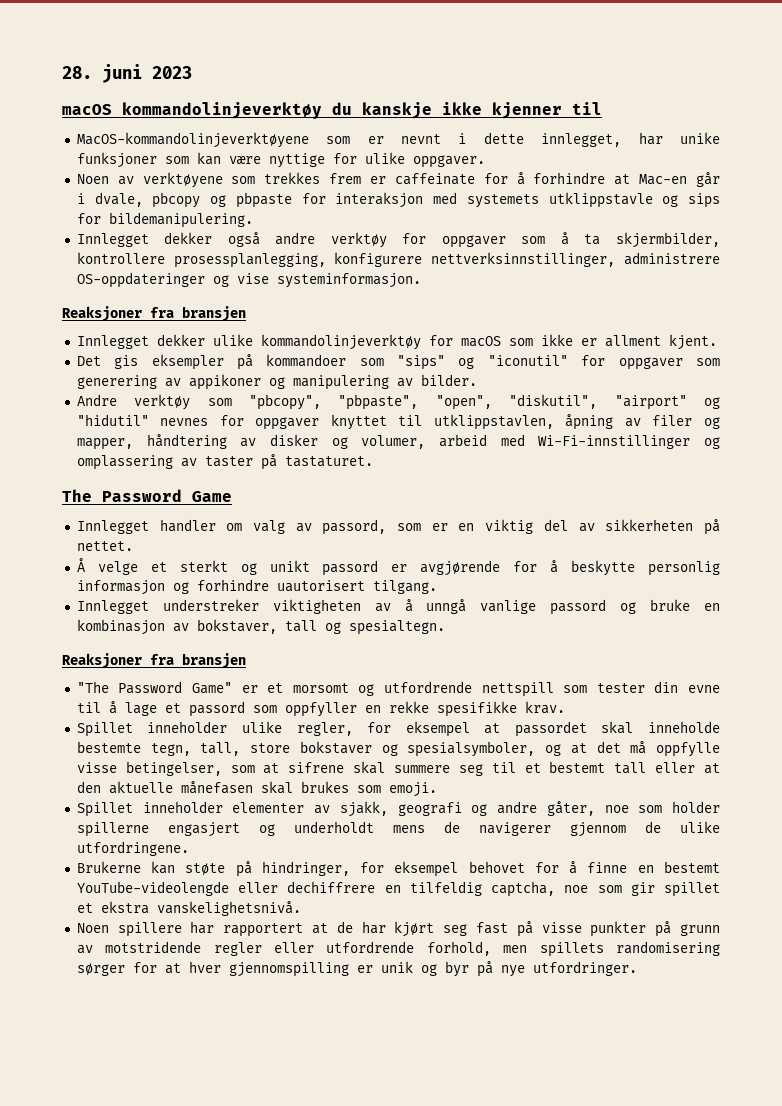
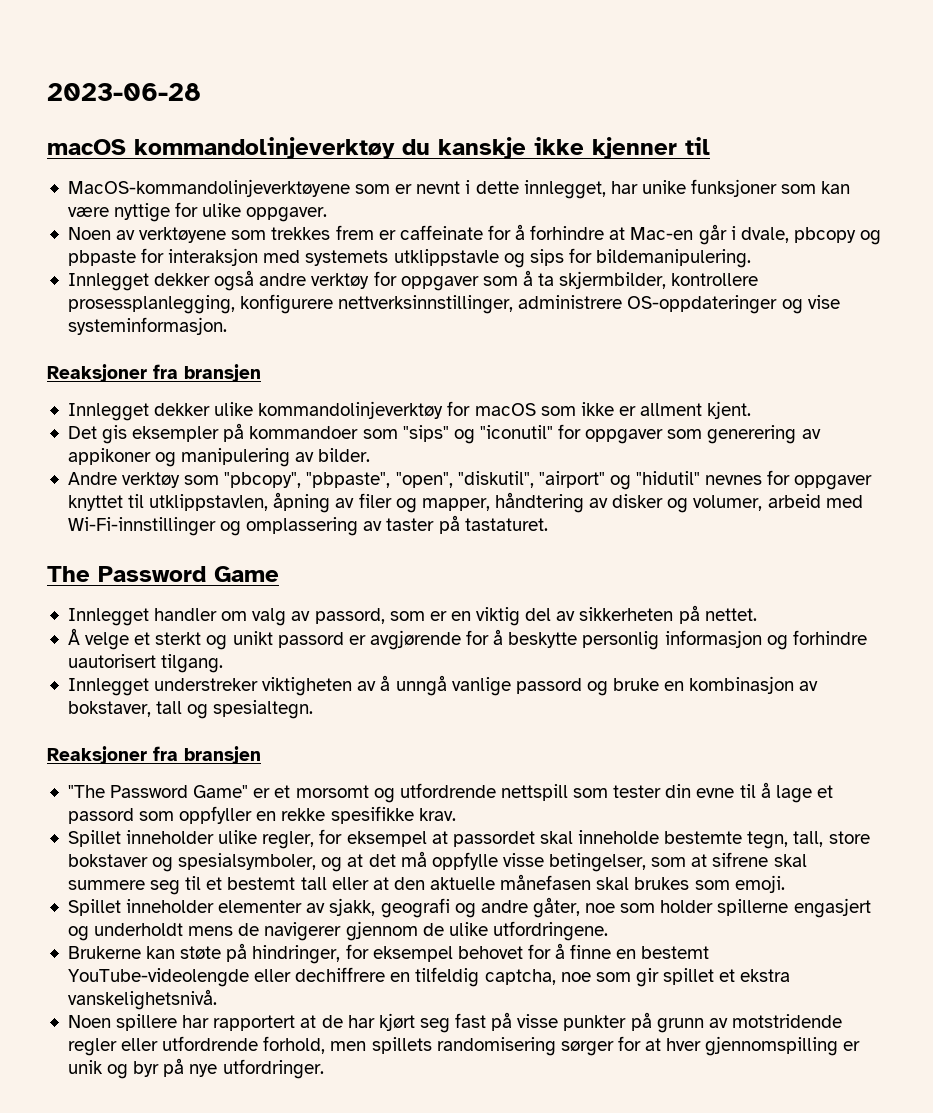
- 28. juni 2023
+ 2023-06-28

